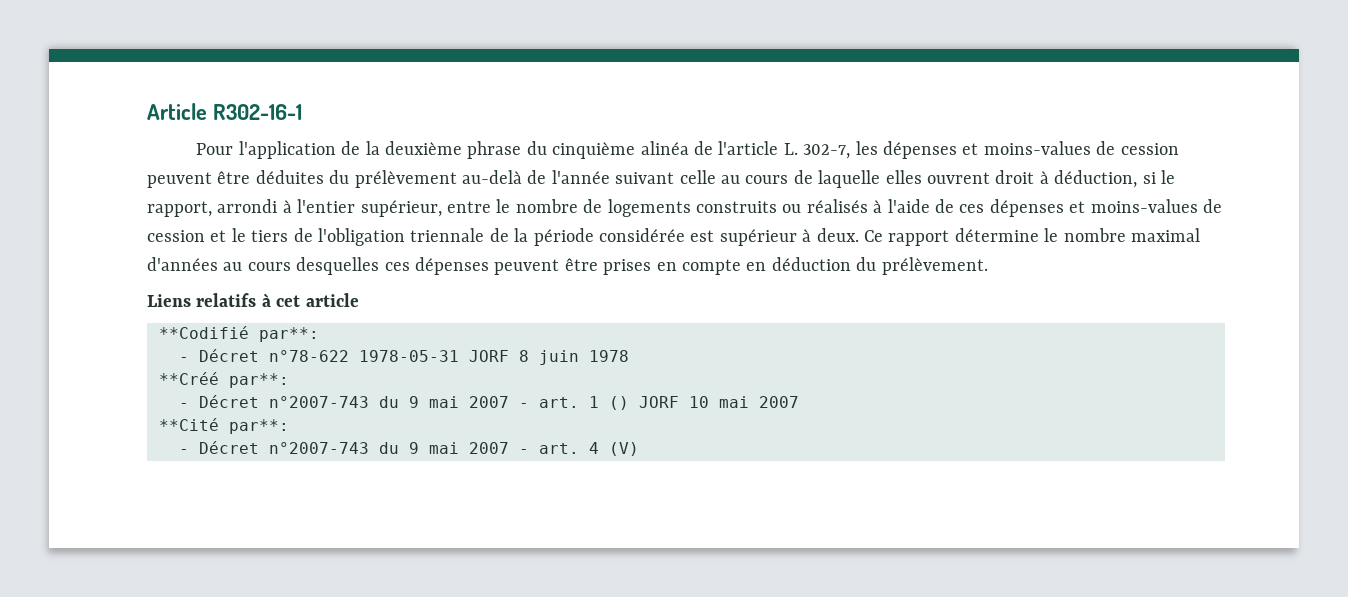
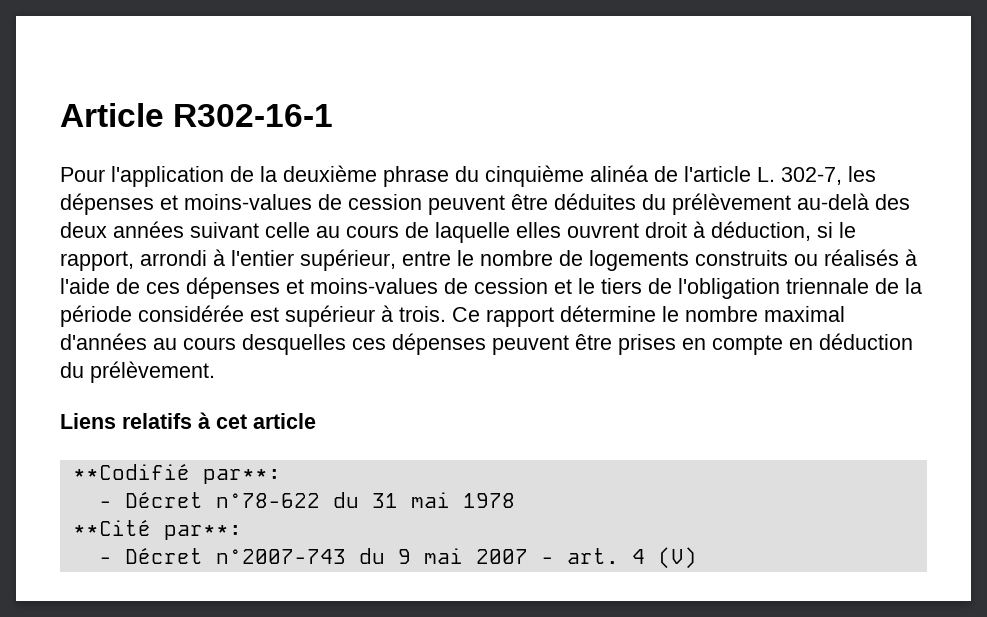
- Pour l'application de la deuxième phrase du cinquième alinéa de l'article L. 302-7, les dépenses et moins-values de cession peuvent être déduites du prélèvement au-delà de l'année suivant celle au cours de laquelle elles ouvrent droit à déduction, si le rapport, arrondi à l'entier supérieur, entre le nombre de logements construits ou réalisés à l'aide de ces dépenses et moins-values de cession et le tiers de l'obligation triennale de la période considérée est supérieur à deux.
+ Pour l'application de la deuxième phrase du cinquième alinéa de l'article L. 302-7, les dépenses et moins-values de cession peuvent être déduites du prélèvement au-delà des deux années suivant celle au cours de laquelle elles ouvrent droit à déduction, si le rapport, arrondi à l'entier supérieur, entre le nombre de logements construits ou réalisés à l'aide de ces dépenses et moins-values de cession et le tiers de l'obligation triennale de la période considérée est supérieur à trois.
- - Décret n°78-622 1978-05-31 JORF 8 juin 1978
- **Créé par**:
- - Décret n°2007-743 du 9 mai 2007 - art. 1 () JORF 10 mai 2007
+ - Décret n°78-622 du 31 mai 1978

